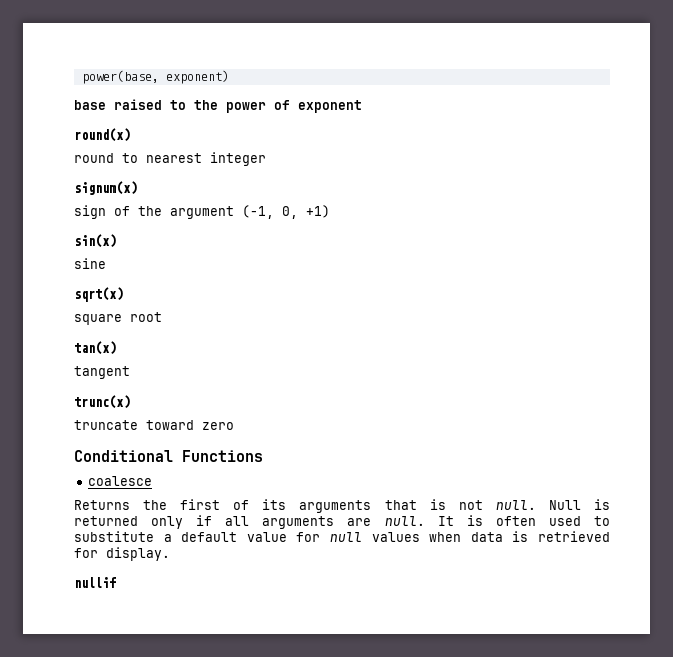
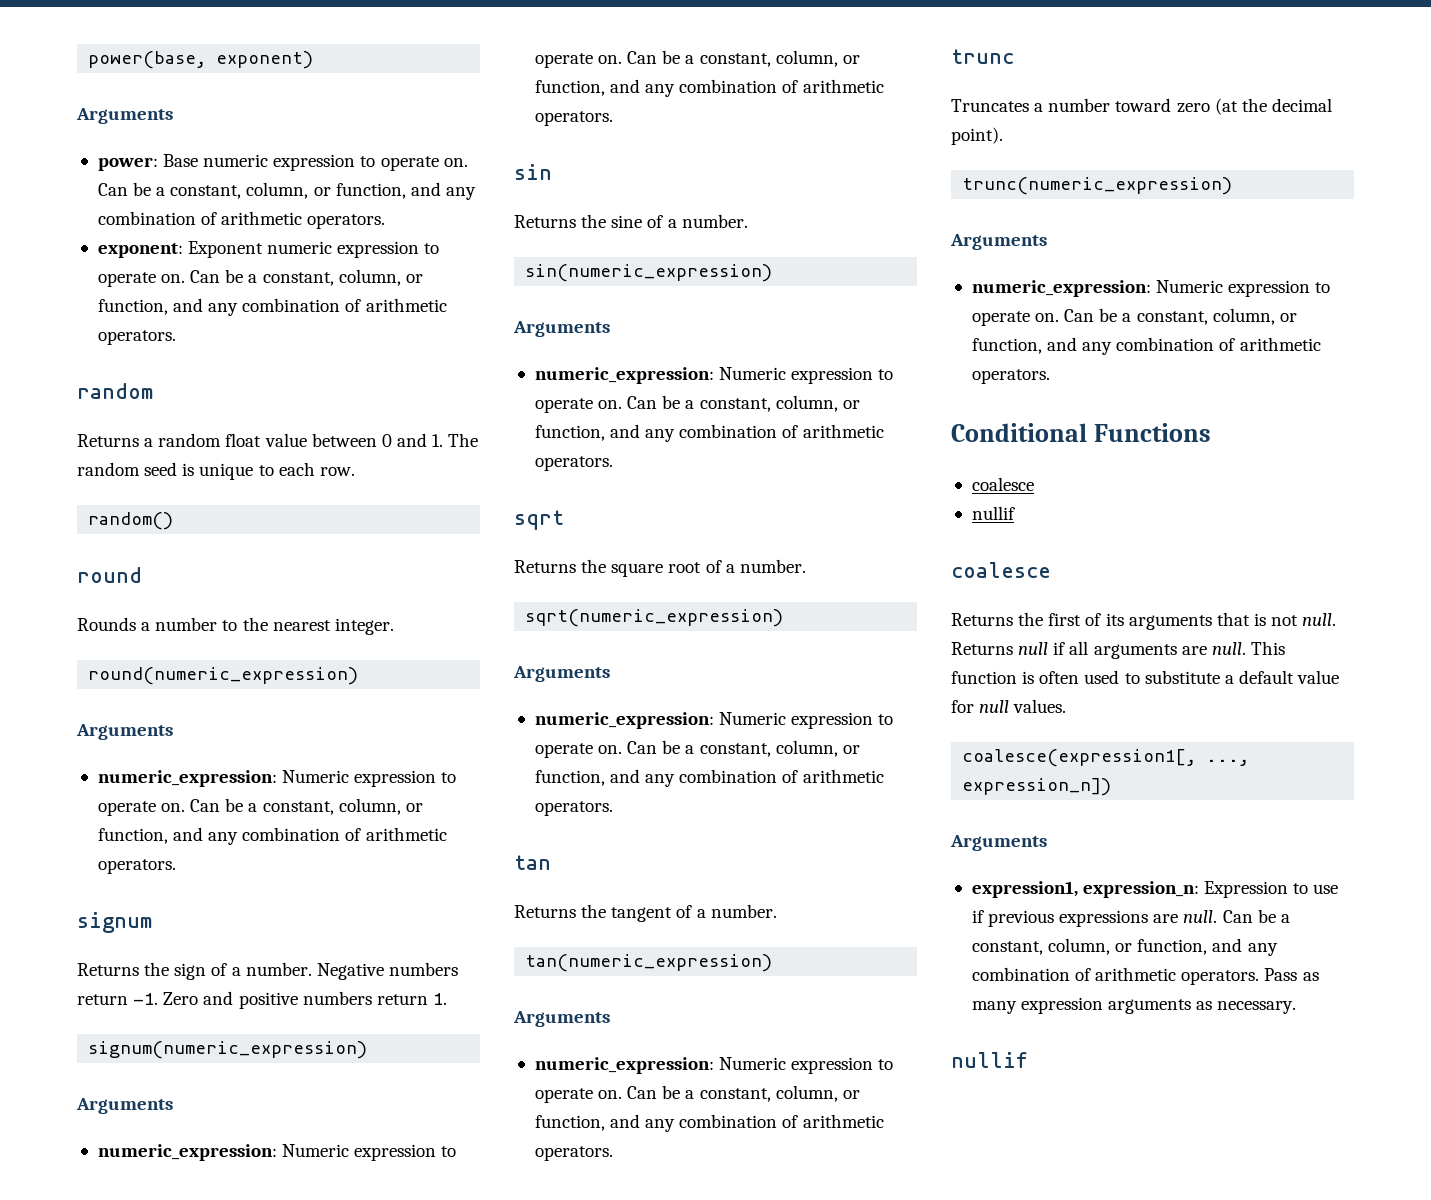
  power(base, exponent)
- base raised to the power of exponent
- round(x)
- round to nearest integer
- signum(x)
- sign of the argument (-1, 0, +1)
- sin(x)
- sine
- sqrt(x)
- square root
- tan(x)
- tangent
- trunc(x)
- truncate toward zero
+ Arguments
+ power: Base numeric expression to operate on. Can be a constant, column, or function, and any combination of arithmetic operators.
+ exponent: Exponent numeric expression to operate on. Can be a constant, column, or function, and any combination of arithmetic operators.
+ random
+ Returns a random float value between 0 and 1. The random seed is unique to each row.
+ random()
+ round
+ Rounds a number to the nearest integer.
+ round(numeric_expression)
+ Arguments
+ numeric_expression: Numeric expression to operate on. Can be a constant, column, or function, and any combination of arithmetic operators.
+ signum
+ Returns the sign of a number. Negative numbers return -1. Zero and positive numbers return 1.
+ signum(numeric_expression)
+ Arguments
+ numeric_expression: Numeric expression to operate on. Can be a constant, column, or function, and any combination of arithmetic operators.
+ sin
+ Returns the sine of a number.
+ sin(numeric_expression)
+ Arguments
+ numeric_expression: Numeric expression to operate on. Can be a constant, column, or function, and any combination of arithmetic operators.
+ sqrt
+ Returns the square root of a number.
+ sqrt(numeric_expression)
+ Arguments
+ numeric_expression: Numeric expression to operate on. Can be a constant, column, or function, and any combination of arithmetic operators.
+ tan
+ Returns the tangent of a number.
+ tan(numeric_expression)
+ Arguments
+ numeric_expression: Numeric expression to operate on. Can be a constant, column, or function, and any combination of arithmetic operators.
+ trunc
+ Truncates a number toward zero (at the decimal point).
+ trunc(numeric_expression)
+ Arguments
+ numeric_expression: Numeric expression to operate on. Can be a constant, column, or function, and any combination of arithmetic operators.
  Conditional Functions
+ coalesce
+ nullif
- Null is returned only if all arguments are null.
+ Returns null if all arguments are null.
- It is often used to substitute a default value for null values when data is retrieved for display.
+ This function is often used to substitute a default value for null values.
+ coalesce(expression1[, ..., expression_n])
+ Arguments
+ expression1, expression_n: Expression to use if previous expressions are null. Can be a constant, column, or function, and any combination of arithmetic operators. Pass as many expression arguments as necessary.

